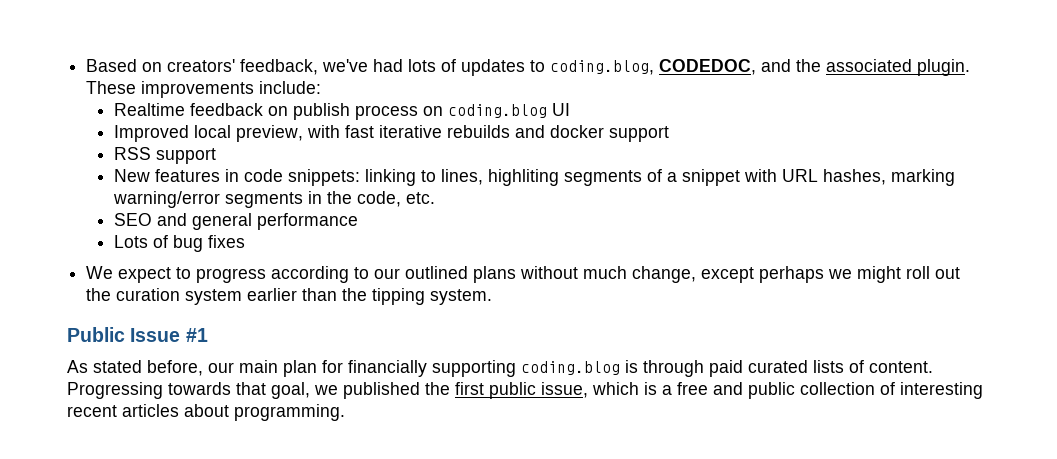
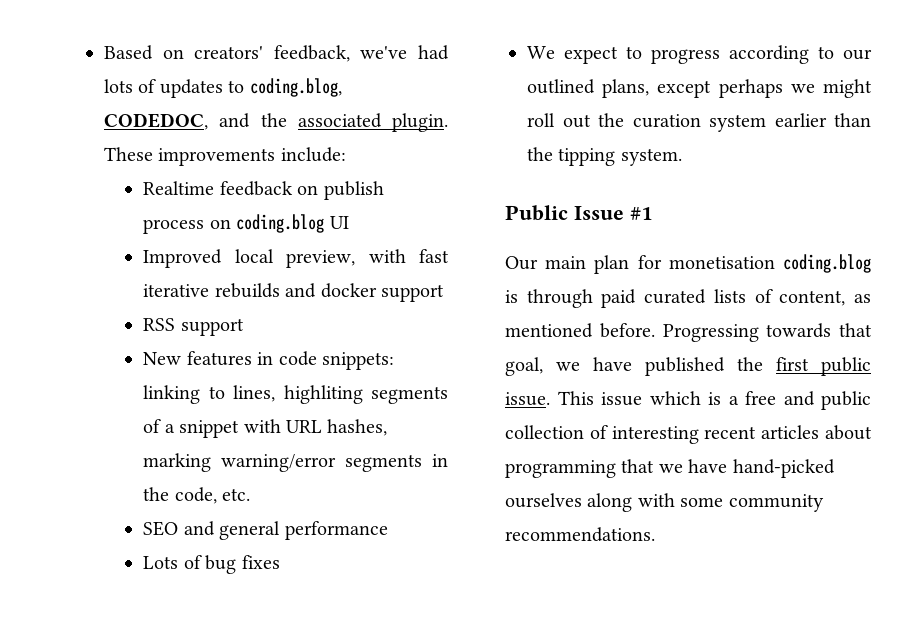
- We expect to progress according to our outlined plans without much change, except perhaps we might roll out the curation system earlier than the tipping system.
+ We expect to progress according to our outlined plans, except perhaps we might roll out the curation system earlier than the tipping system.
- As stated before, our main plan for financially supporting coding.blog is through paid curated lists of content.
+ Our main plan for monetisation coding.blog is through paid curated lists of content, as mentioned before.
- Progressing towards that goal, we published the first public issue, which is a free and public collection of interesting recent articles about programming.
+ Progressing towards that goal, we have published the first public issue. This issue which is a free and public collection of interesting recent articles about programming that we have hand-picked ourselves along with some community recommendations.

